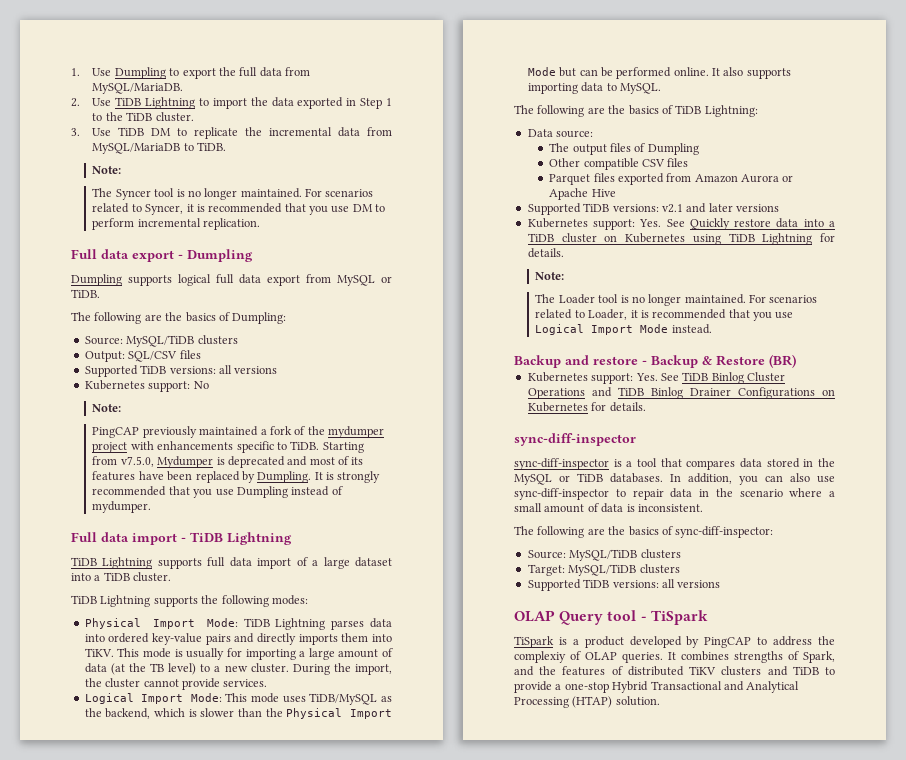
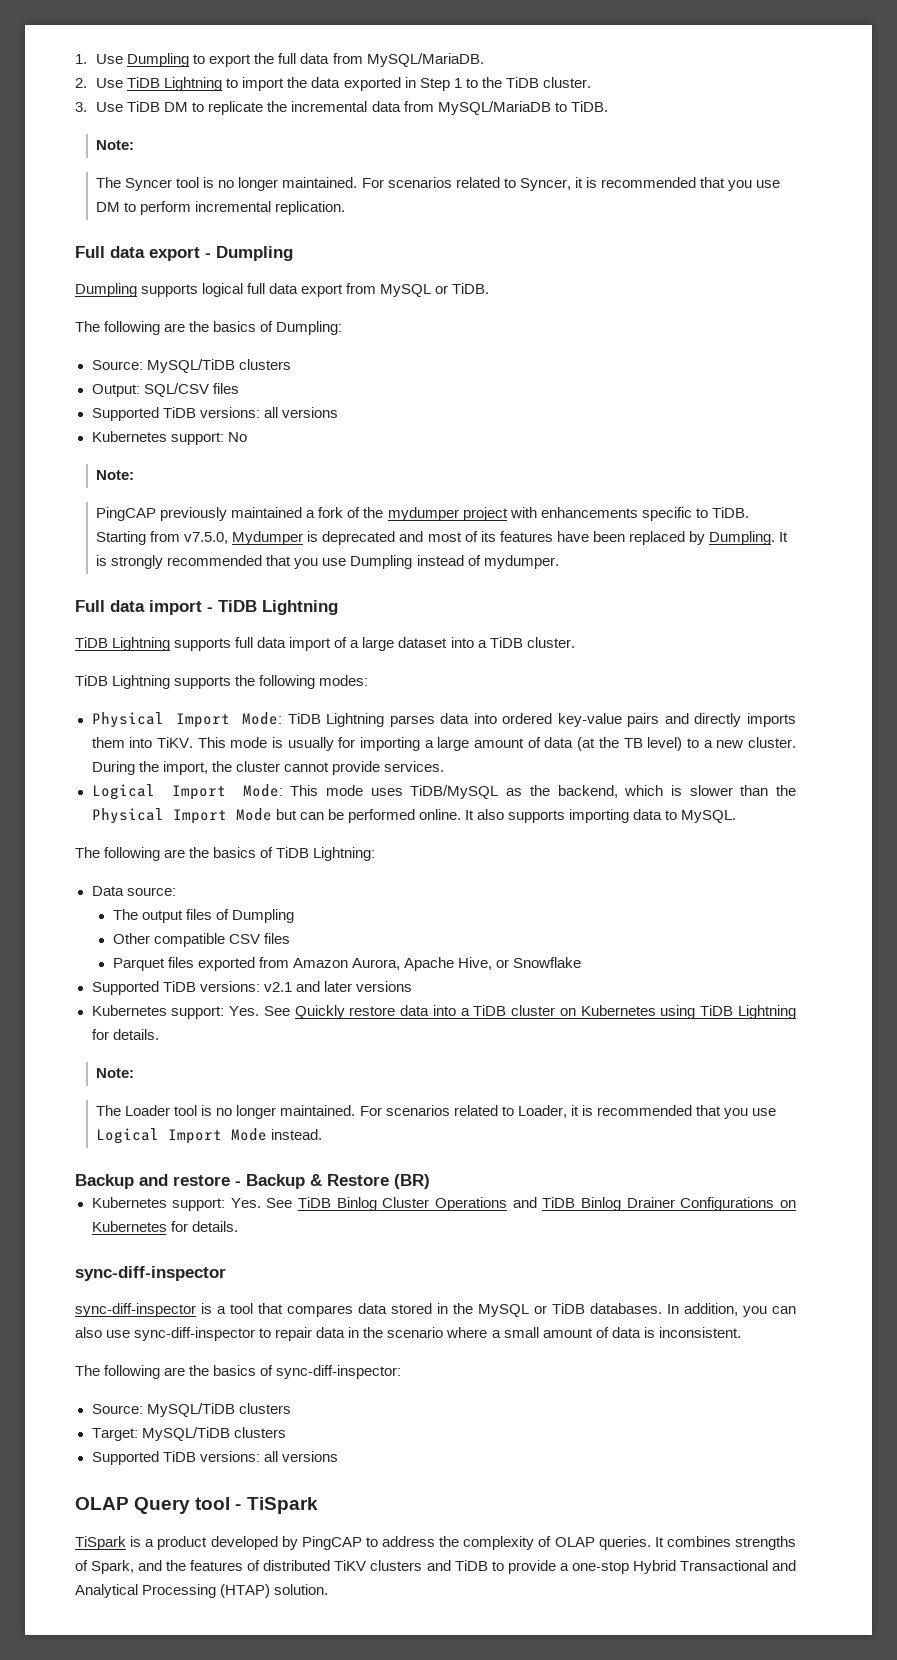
- Parquet files exported from Amazon Aurora or Apache Hive
+ Parquet files exported from Amazon Aurora, Apache Hive, or Snowflake
- TiSpark is a product developed by PingCAP to address the complexiy of OLAP queries.
+ TiSpark is a product developed by PingCAP to address the complexity of OLAP queries.

